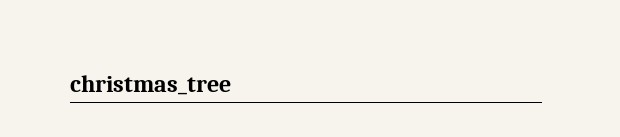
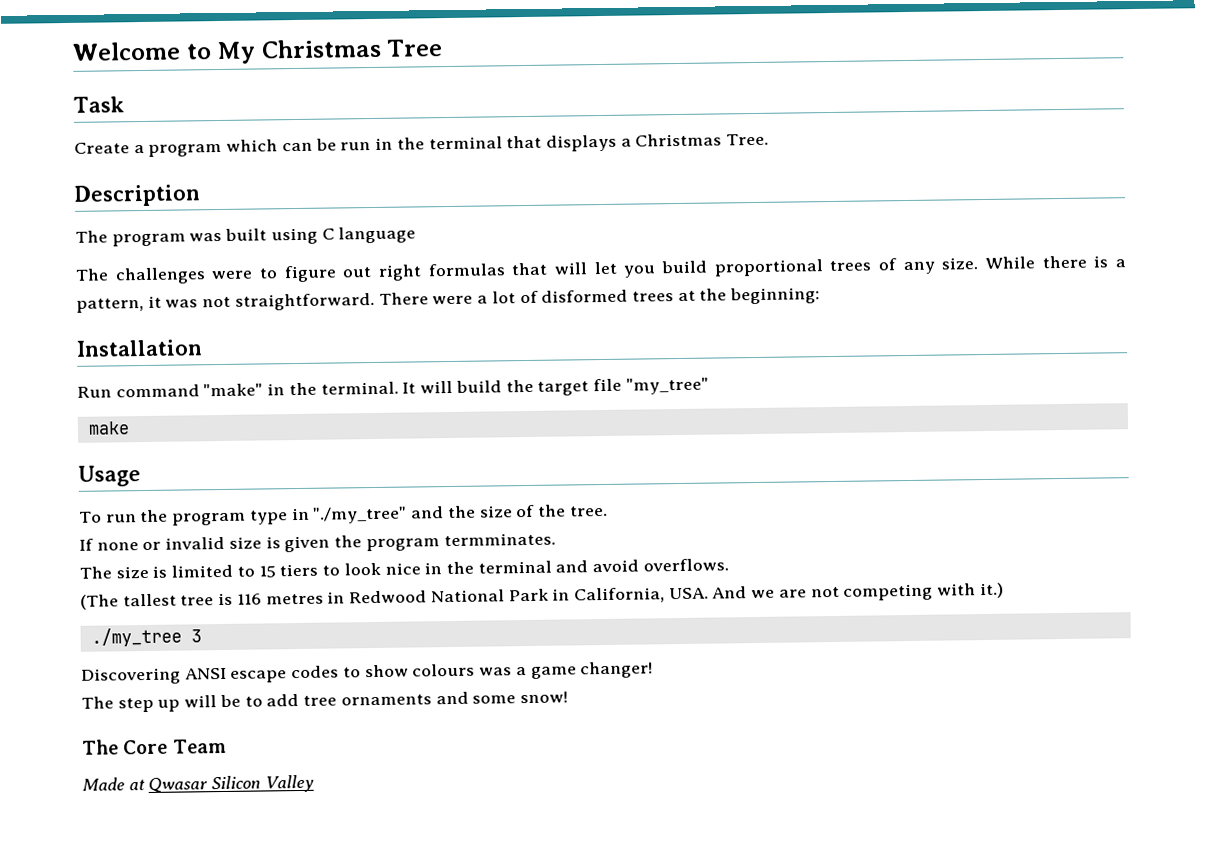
- christmas_tree
+ Welcome to My Christmas Tree
+ Task
+ Create a program which can be run in the terminal that displays a Christmas Tree.
+ Description
+ The program was built using C language
+ The challenges were to figure out right formulas that will let you build proportional trees of any size. While there is a pattern, it was not straightforward. There were a lot of disformed trees at the beginning:
+ Installation
+ Run command "make" in the terminal. It will build the target file "my_tree"
+ make
+ Usage
+ To run the program type in "./my_tree" and the size of the tree.
+ If none or invalid size is given the program termminates.
+ The size is limited to 15 tiers to look nice in the terminal and avoid overflows.
+ (The tallest tree is 116 metres in Redwood National Park in California, USA. And we are not competing with it.)
+ ./my_tree 3
+ Discovering ANSI escape codes to show colours was a game changer!
+ The step up will be to add tree ornaments and some snow!
+ The Core Team
+ Made at Qwasar Silicon Valley

